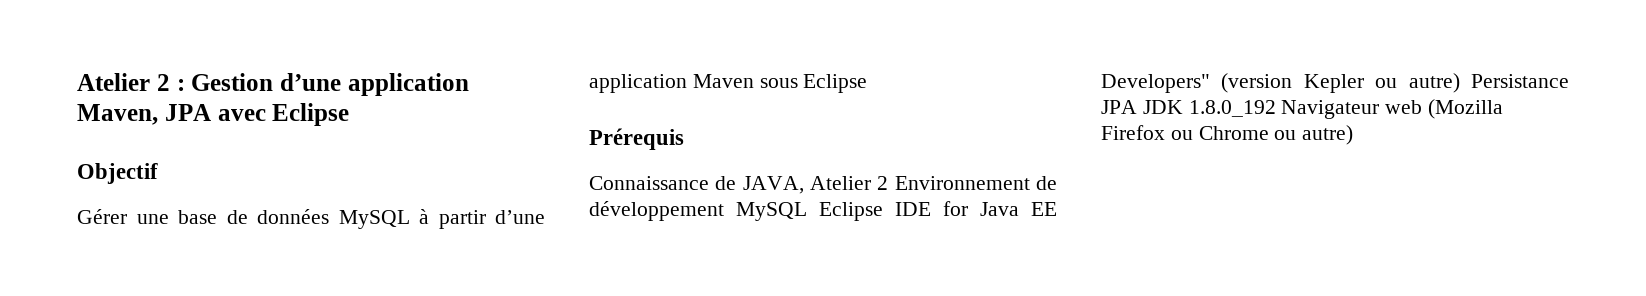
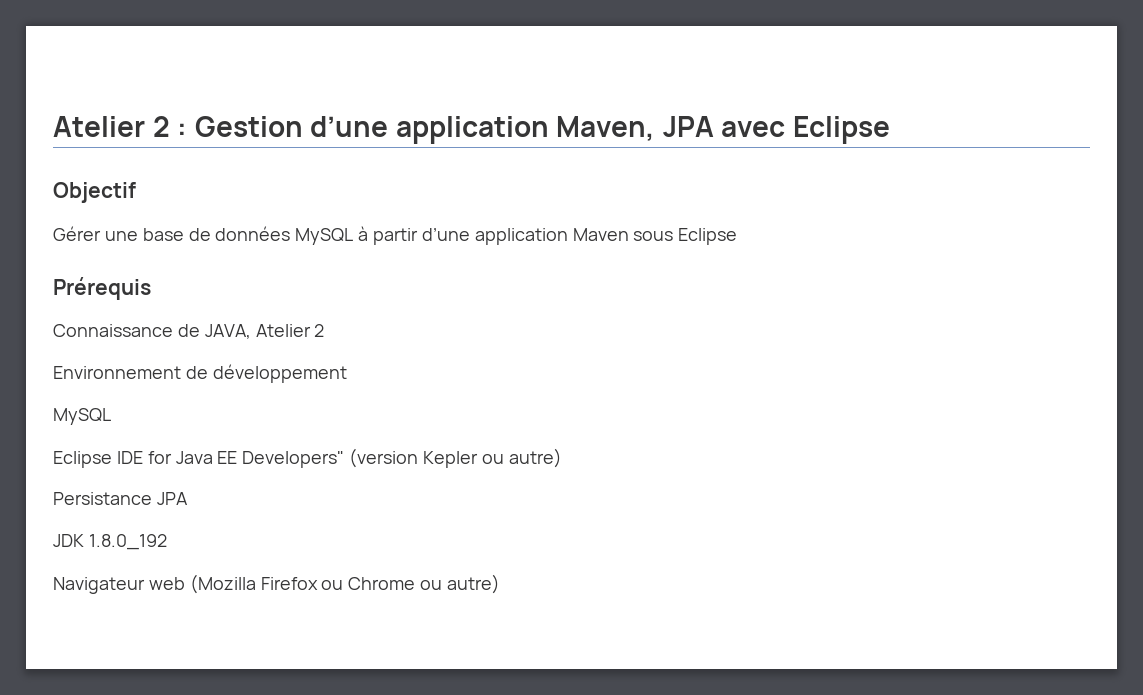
- Connaissance de JAVA, Atelier 2 Environnement de développement MySQL Eclipse IDE for Java EE Developers" (version Kepler ou autre) Persistance JPA JDK 1.8.0_192 Navigateur web (Mozilla Firefox ou Chrome ou autre)
+ Connaissance de JAVA, Atelier 2
+ Environnement de développement
+ MySQL
+ Eclipse IDE for Java EE Developers" (version Kepler ou autre)
+ Persistance JPA
+ JDK 1.8.0_192
+ Navigateur web (Mozilla Firefox ou Chrome ou autre)

